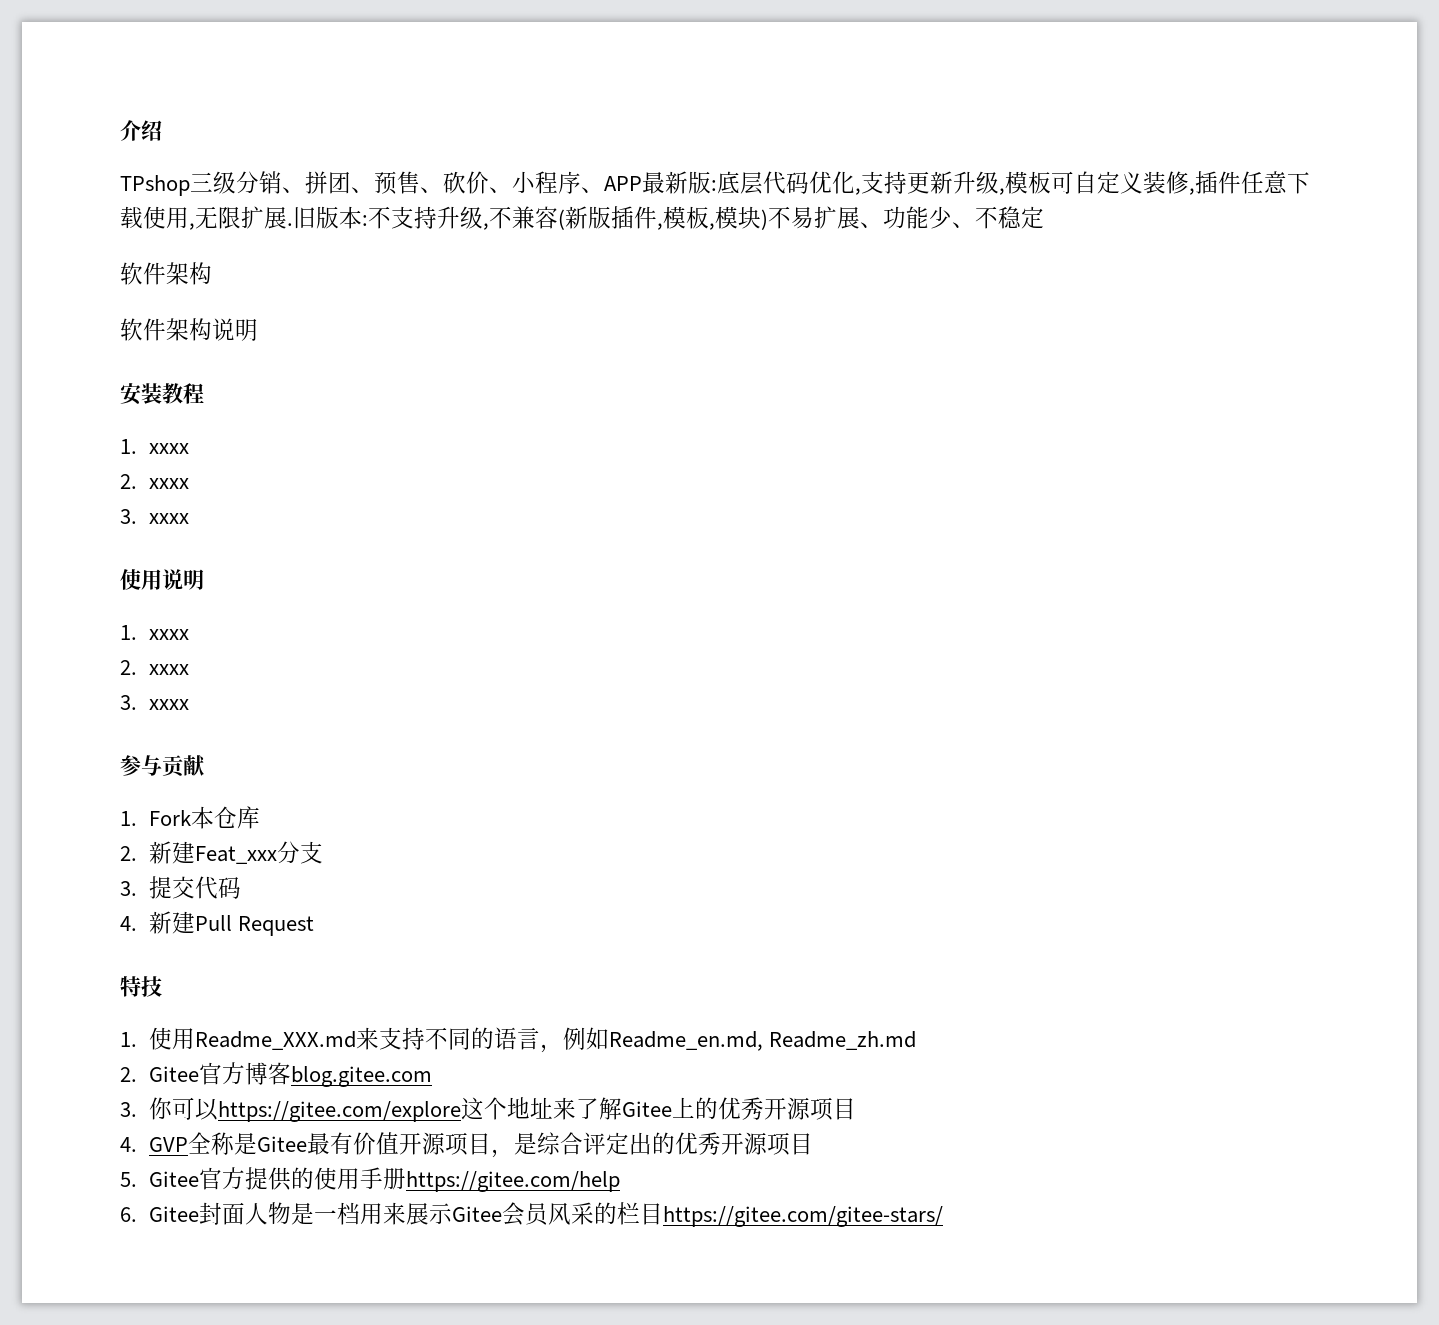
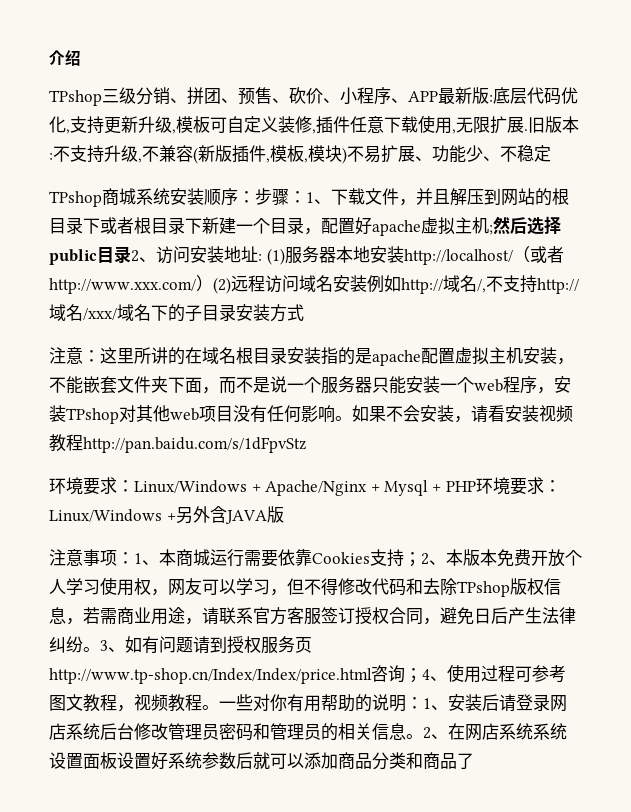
  旧版本:不支持升级,不兼容(新版插件,模板,模块)不易扩展、功能少、不稳定
- 软件架构
- 软件架构说明
- 安装教程
- 1. xxxx
- 2. xxxx
- 3. xxxx
- 使用说明
- 1. xxxx
- 2. xxxx
- 3. xxxx
- 参与贡献
- 1. Fork本仓库
- 2.新建Feat_xxx分支
- 3.提交代码
- 4.新建Pull Request
- 特技
- 1.使用Readme_XXX.md来支持不同的语言，例如Readme_en.md, Readme_zh.md
- 2. Gitee官方博客blog.gitee.com
- 3.你可以https://gitee.com/explore这个地址来了解Gitee上的优秀开源项目
- 4. GVP全称是Gitee最有价值开源项目，是综合评定出的优秀开源项目
- 5. Gitee官方提供的使用手册https://gitee.com/help
- 6. Gitee封面人物是一档用来展示Gitee会员风采的栏目https://gitee.com/gitee-stars/
+ TPshop商城系统安装顺序：步骤：1、下载文件，并且解压到网站的根目录下或者根目录下新建一个目录，配置好apache虚拟主机;然后选择public目录2、访问安装地址: (1)服务器本地安装http://localhost/（或者http://www.xxx.com/）(2)远程访问域名安装例如http://域名/,不支持http://域名/xxx/域名下的子目录安装方式
+ 注意：这里所讲的在域名根目录安装指的是apache配置虚拟主机安装，不能嵌套文件夹下面，而不是说一个服务器只能安装一个web程序，安装TPshop对其他web项目没有任何影响。如果不会安装，请看安装视频教程http://pan.baidu.com/s/1dFpvStz
+ 环境要求：Linux/Windows + Apache/Nginx + Mysql + PHP环境要求：Linux/Windows +另外含JAVA版
+ 注意事项：1、本商城运行需要依靠Cookies支持；2、本版本免费开放个人学习使用权，网友可以学习，但不得修改代码和去除TPshop版权信息，若需商业用途，请联系官方客服签订授权合同，避免日后产生法律纠纷。3、如有问题请到授权服务页http://www.tp-shop.cn/Index/Index/price.html咨询；4、使用过程可参考图文教程，视频教程。一些对你有用帮助的说明：1、安装后请登录网店系统后台修改管理员密码和管理员的相关信息。2、在网店系统系统设置面板设置好系统参数后就可以添加商品分类和商品了

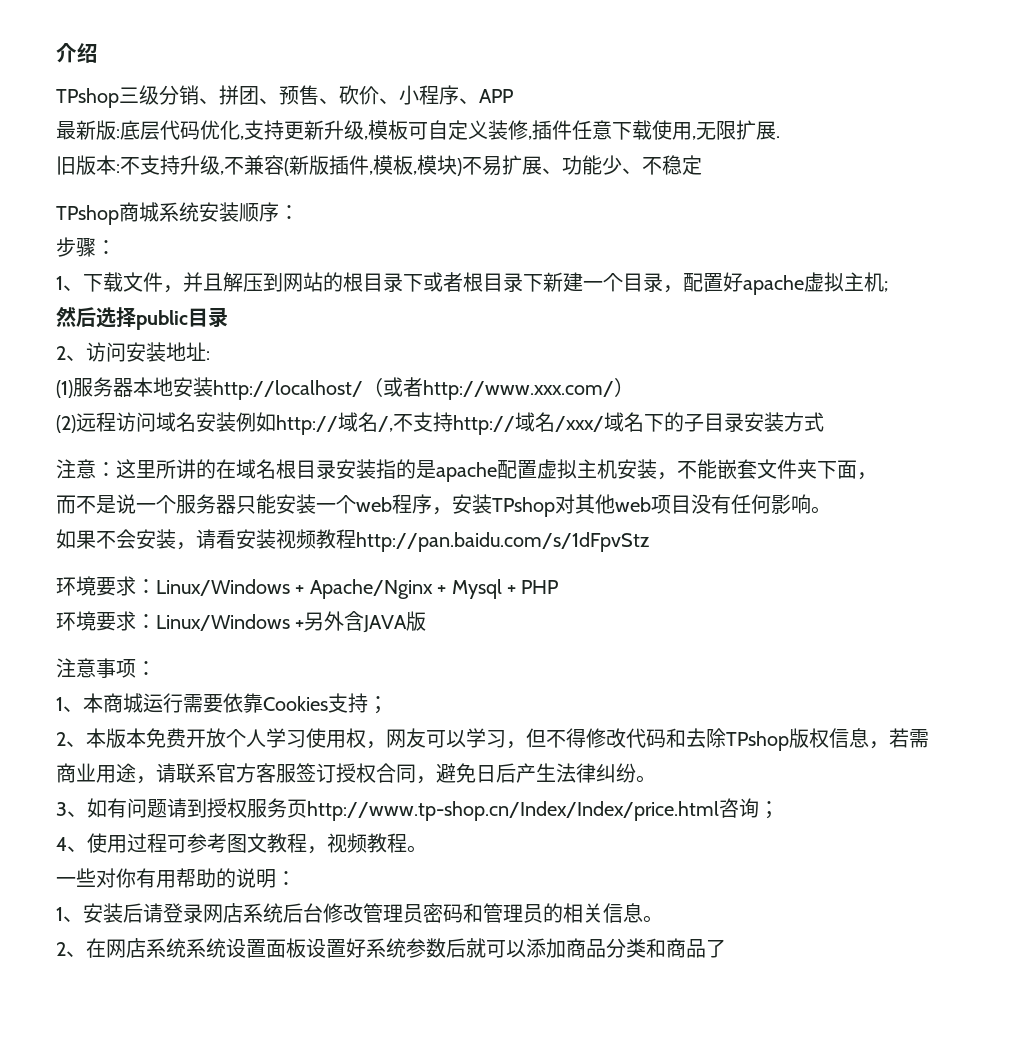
- TPshop三级分销、拼团、预售、砍价、小程序、APP最新版:底层代码优化,支持更新升级,模板可自定义装修,插件任意下载使用,无限扩展.旧版本:不支持升级,不兼容(新版插件,模板,模块)不易扩展、功能少、不稳定
+ TPshop三级分销、拼团、预售、砍价、小程序、APP
+ 最新版:底层代码优化,支持更新升级,模板可自定义装修,插件任意下载使用,无限扩展.
+ 旧版本:不支持升级,不兼容(新版插件,模板,模块)不易扩展、功能少、不稳定
- TPshop商城系统安装顺序：步骤：1、下载文件，并且解压到网站的根目录下或者根目录下新建一个目录，配置好apache虚拟主机;然后选择public目录2、访问安装地址: (1)服务器本地安装http://localhost/（或者http://www.xxx.com/）(2)远程访问域名安装例如http://域名/,不支持http://域名/xxx/域名下的子目录安装方式
+ TPshop商城系统安装顺序：
+ 步骤：
+ 1、下载文件，并且解压到网站的根目录下或者根目录下新建一个目录，配置好apache虚拟主机;
+ 然后选择public目录
+ 2、访问安装地址:
+ (1)服务器本地安装http://localhost/（或者http://www.xxx.com/）
+ (2)远程访问域名安装例如http://域名/,不支持http://域名/xxx/域名下的子目录安装方式
- 注意：这里所讲的在域名根目录安装指的是apache配置虚拟主机安装，不能嵌套文件夹下面，而不是说一个服务器只能安装一个web程序，安装TPshop对其他web项目没有任何影响。如果不会安装，请看安装视频教程http://pan.baidu.com/s/1dFpvStz
+ 注意：这里所讲的在域名根目录安装指的是apache配置虚拟主机安装，不能嵌套文件夹下面，
+ 而不是说一个服务器只能安装一个web程序，安装TPshop对其他web项目没有任何影响。
+ 如果不会安装，请看安装视频教程http://pan.baidu.com/s/1dFpvStz
- 环境要求：Linux/Windows + Apache/Nginx + Mysql + PHP环境要求：Linux/Windows +另外含JAVA版
+ 环境要求：Linux/Windows + Apache/Nginx + Mysql + PHP
+ 环境要求：Linux/Windows +另外含JAVA版
- 注意事项：1、本商城运行需要依靠Cookies支持；2、本版本免费开放个人学习使用权，网友可以学习，但不得修改代码和去除TPshop版权信息，若需商业用途，请联系官方客服签订授权合同，避免日后产生法律纠纷。3、如有问题请到授权服务页http://www.tp-shop.cn/Index/Index/price.html咨询；4、使用过程可参考图文教程，视频教程。一些对你有用帮助的说明：1、安装后请登录网店系统后台修改管理员密码和管理员的相关信息。2、在网店系统系统设置面板设置好系统参数后就可以添加商品分类和商品了
+ 注意事项：
+ 1、本商城运行需要依靠Cookies支持；
+ 2、本版本免费开放个人学习使用权，网友可以学习，但不得修改代码和去除TPshop版权信息，若需商业用途，请联系官方客服签订授权合同，避免日后产生法律纠纷。
+ 3、如有问题请到授权服务页http://www.tp-shop.cn/Index/Index/price.html咨询；
+ 4、使用过程可参考图文教程，视频教程。
+ 一些对你有用帮助的说明：
+ 1、安装后请登录网店系统后台修改管理员密码和管理员的相关信息。
+ 2、在网店系统系统设置面板设置好系统参数后就可以添加商品分类和商品了

